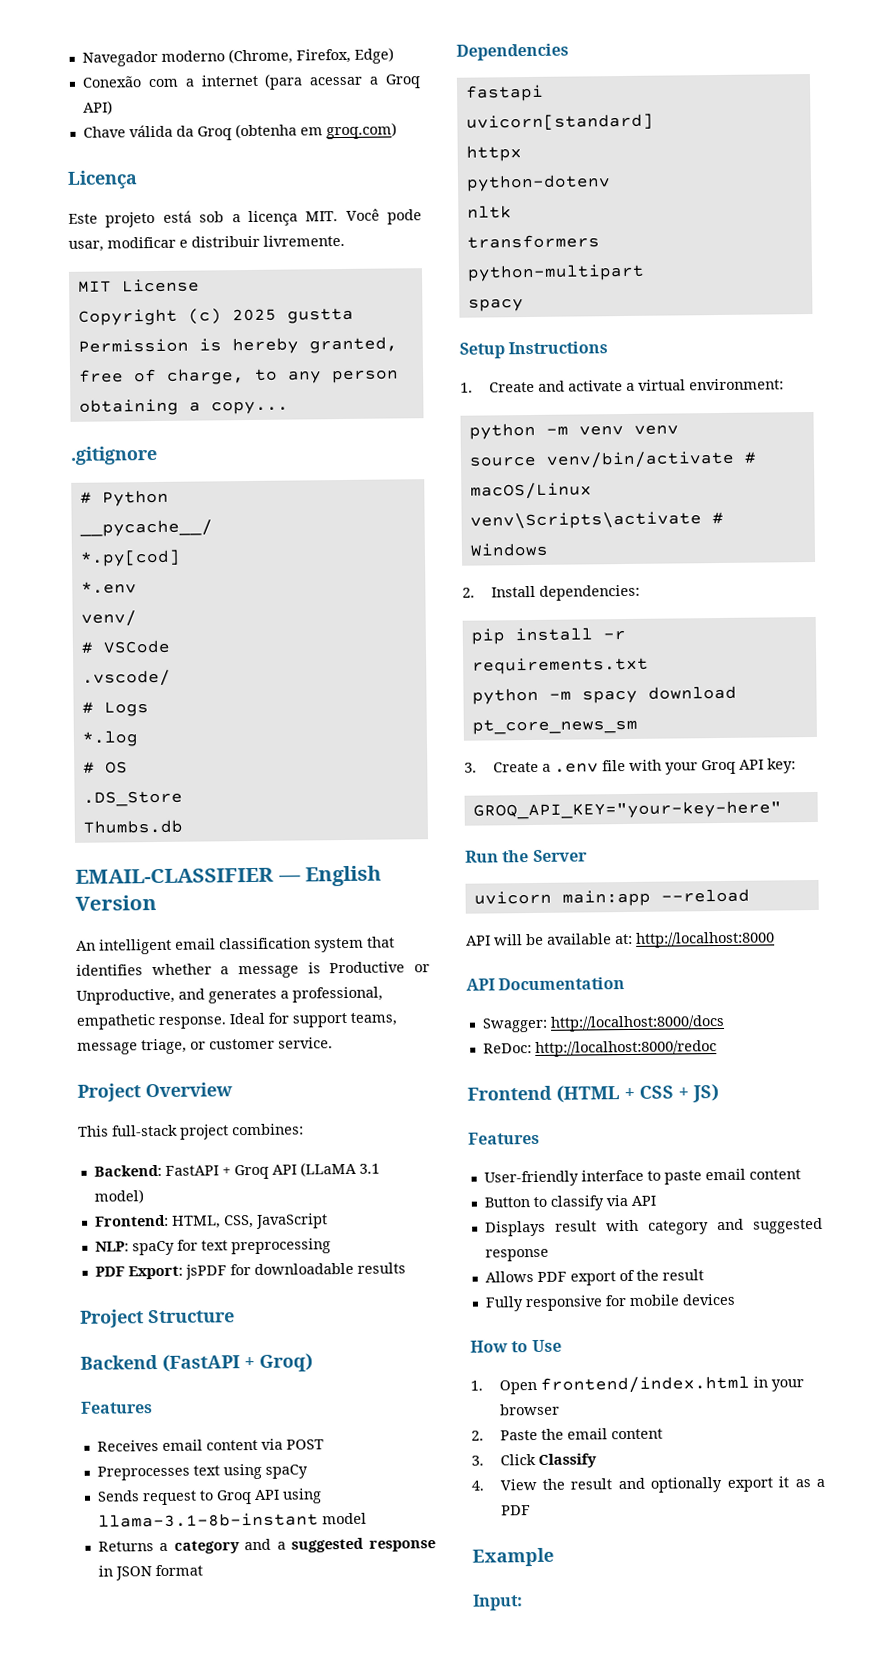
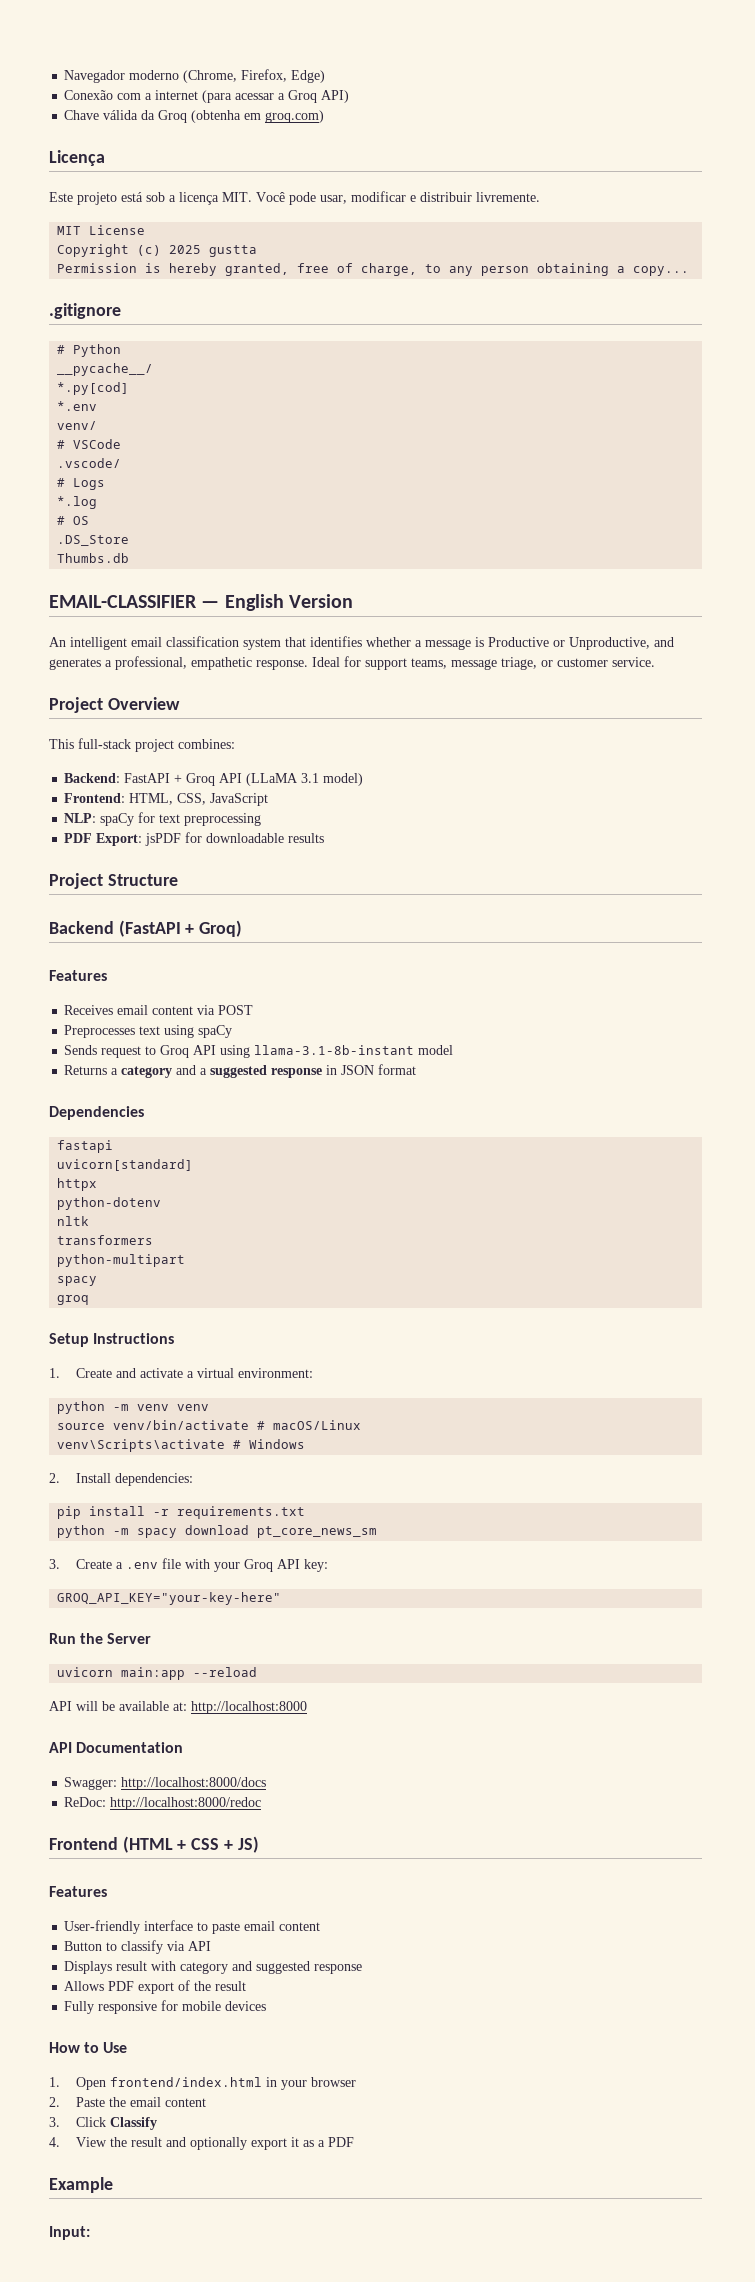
+ groq

